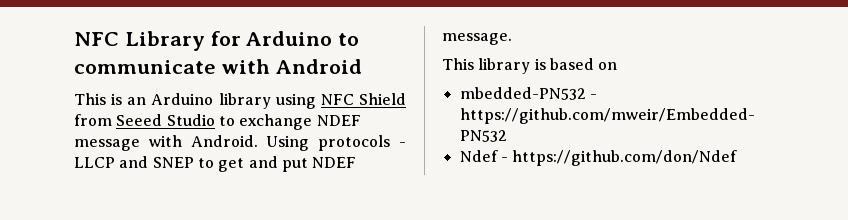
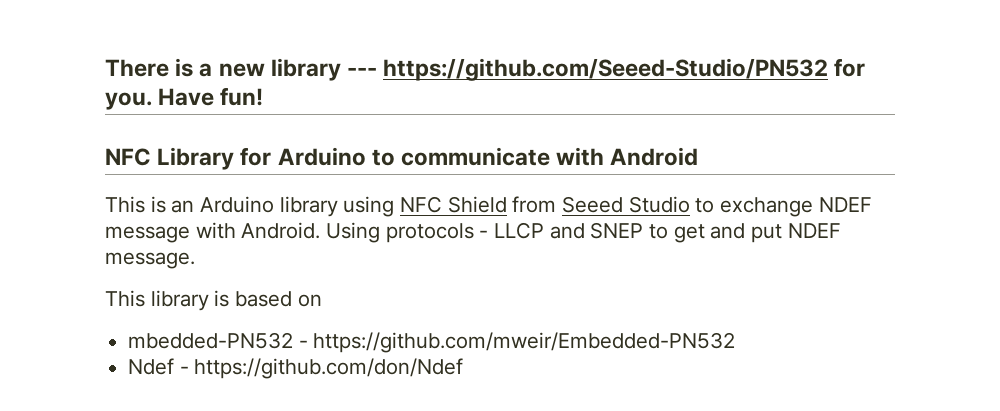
+ There is a new library --- https://github.com/Seeed-Studio/PN532 for you. Have fun!

